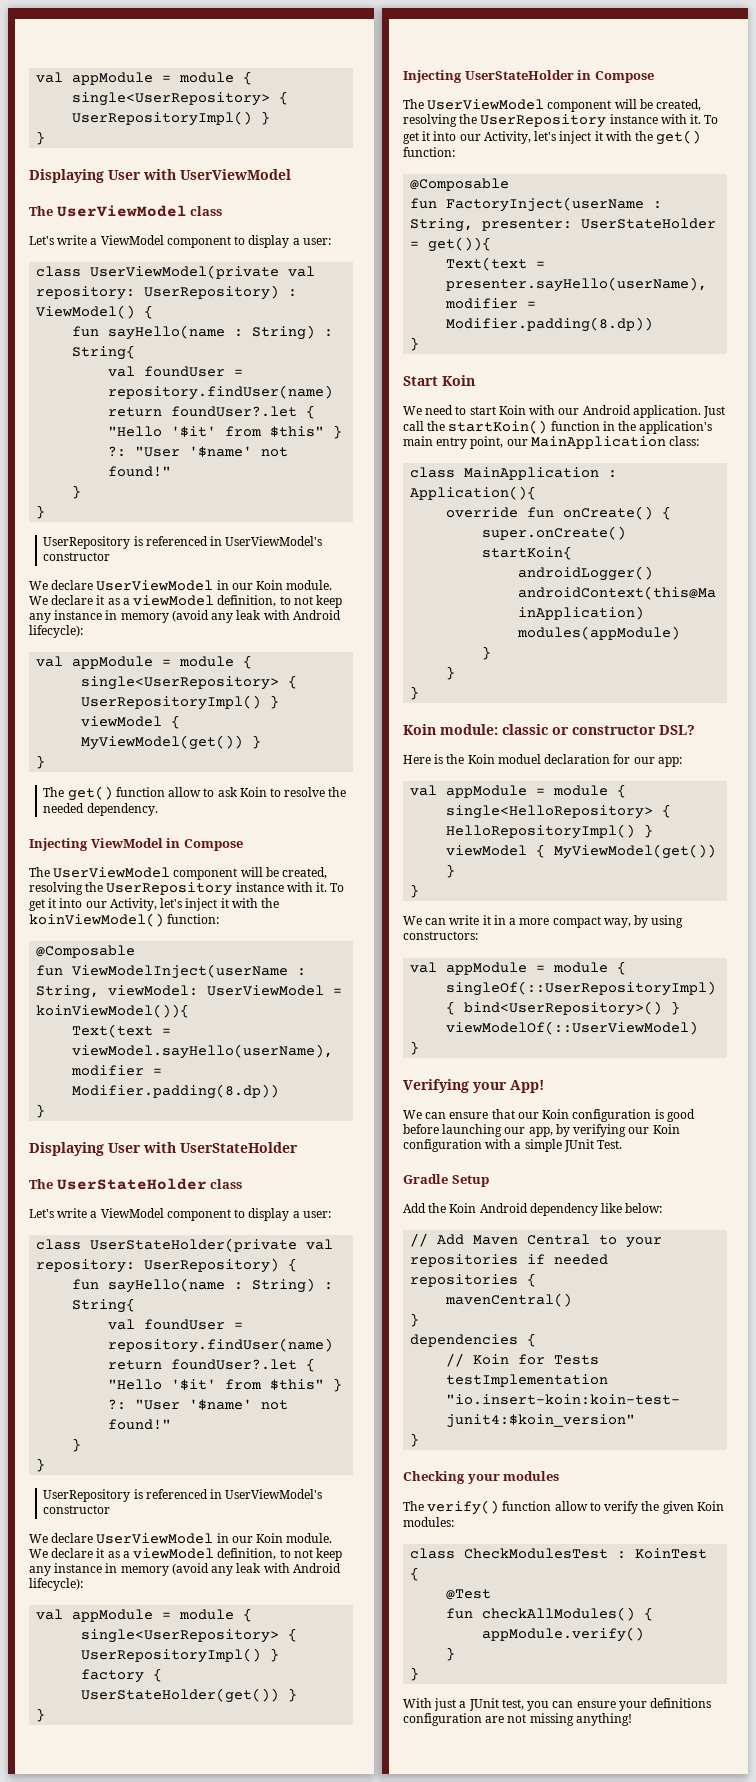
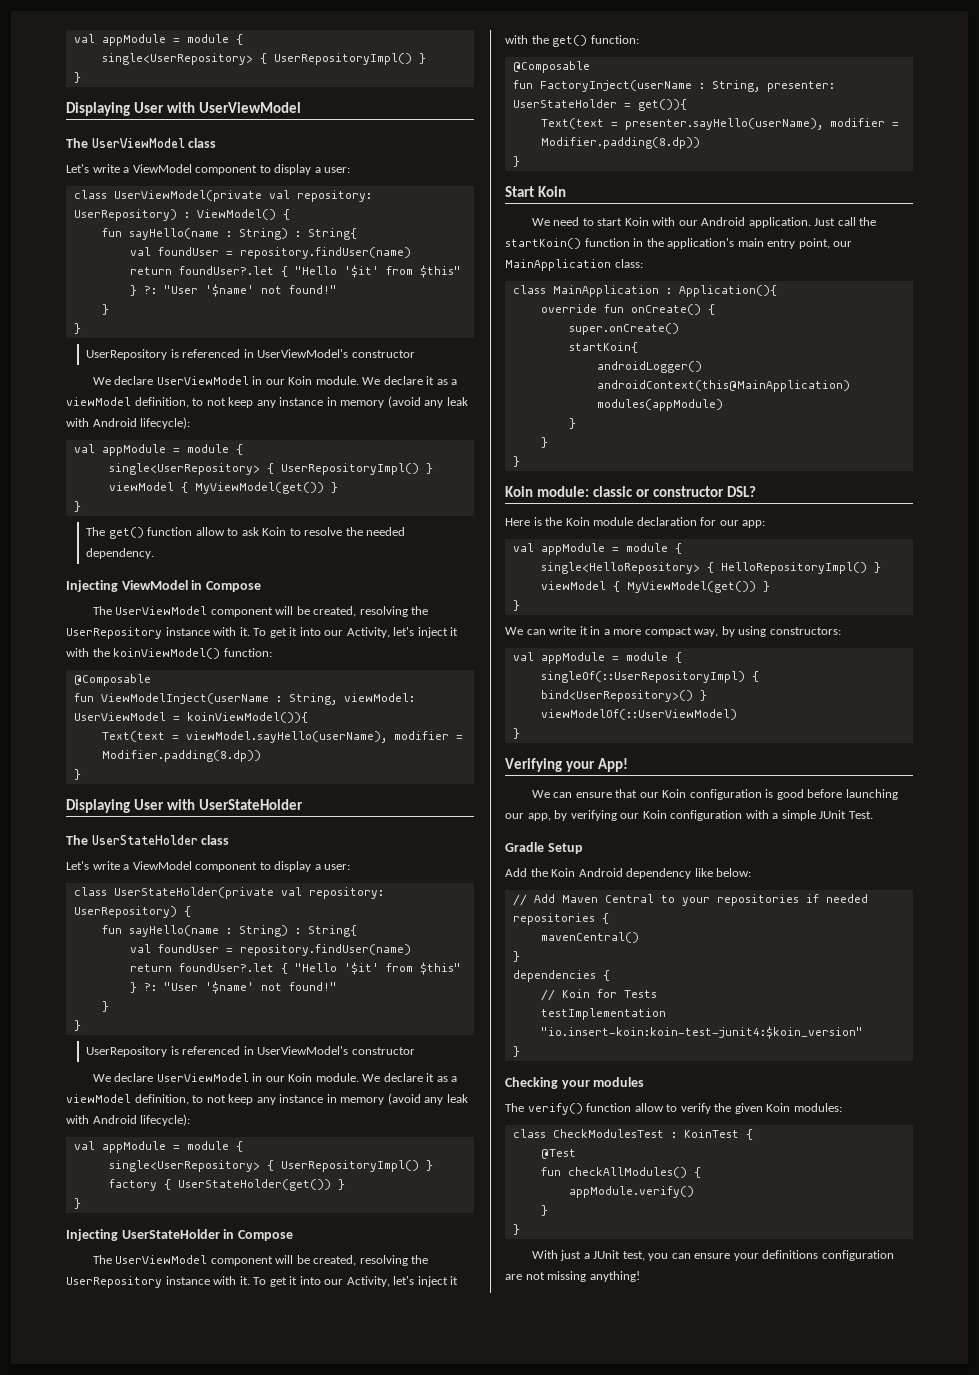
- Here is the Koin moduel declaration for our app:
+ Here is the Koin module declaration for our app:

